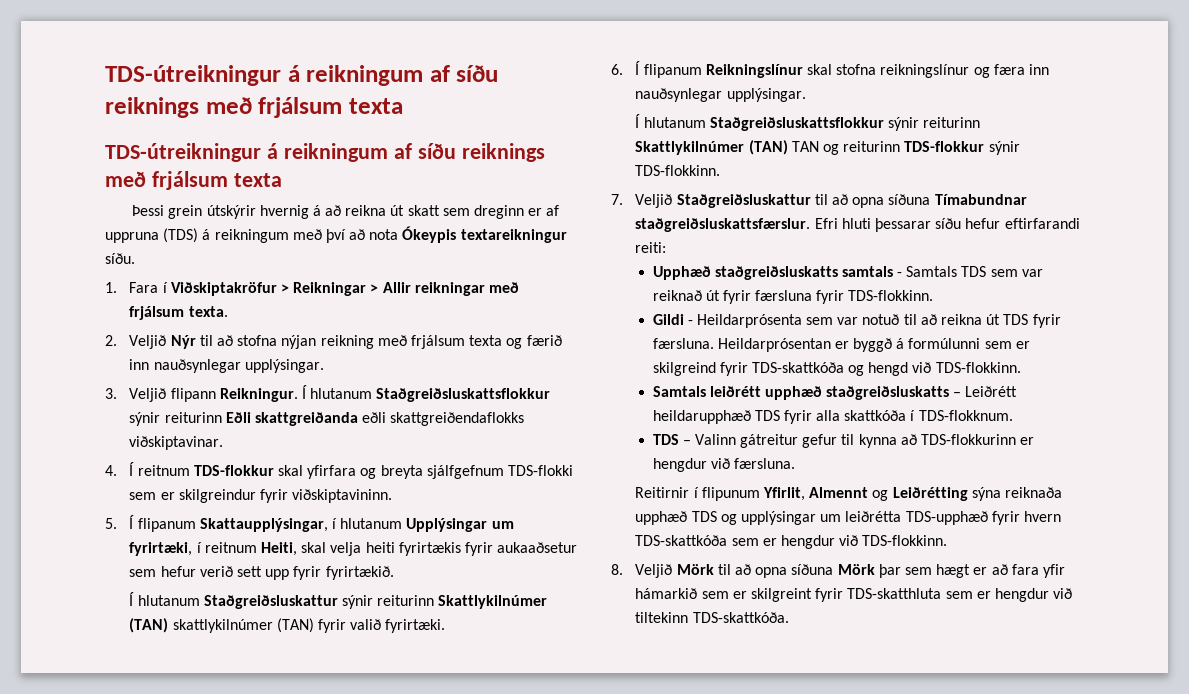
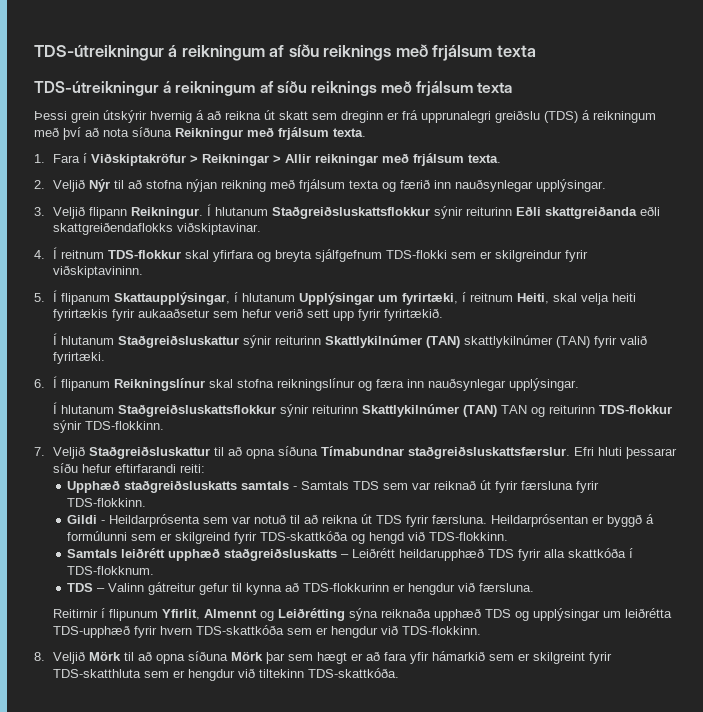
- Þessi grein útskýrir hvernig á að reikna út skatt sem dreginn er af uppruna (TDS) á reikningum með því að nota Ókeypis textareikningur síðu.
+ Þessi grein útskýrir hvernig á að reikna út skatt sem dreginn er frá upprunalegri greiðslu (TDS) á reikningum með því að nota síðuna Reikningur með frjálsum texta.

